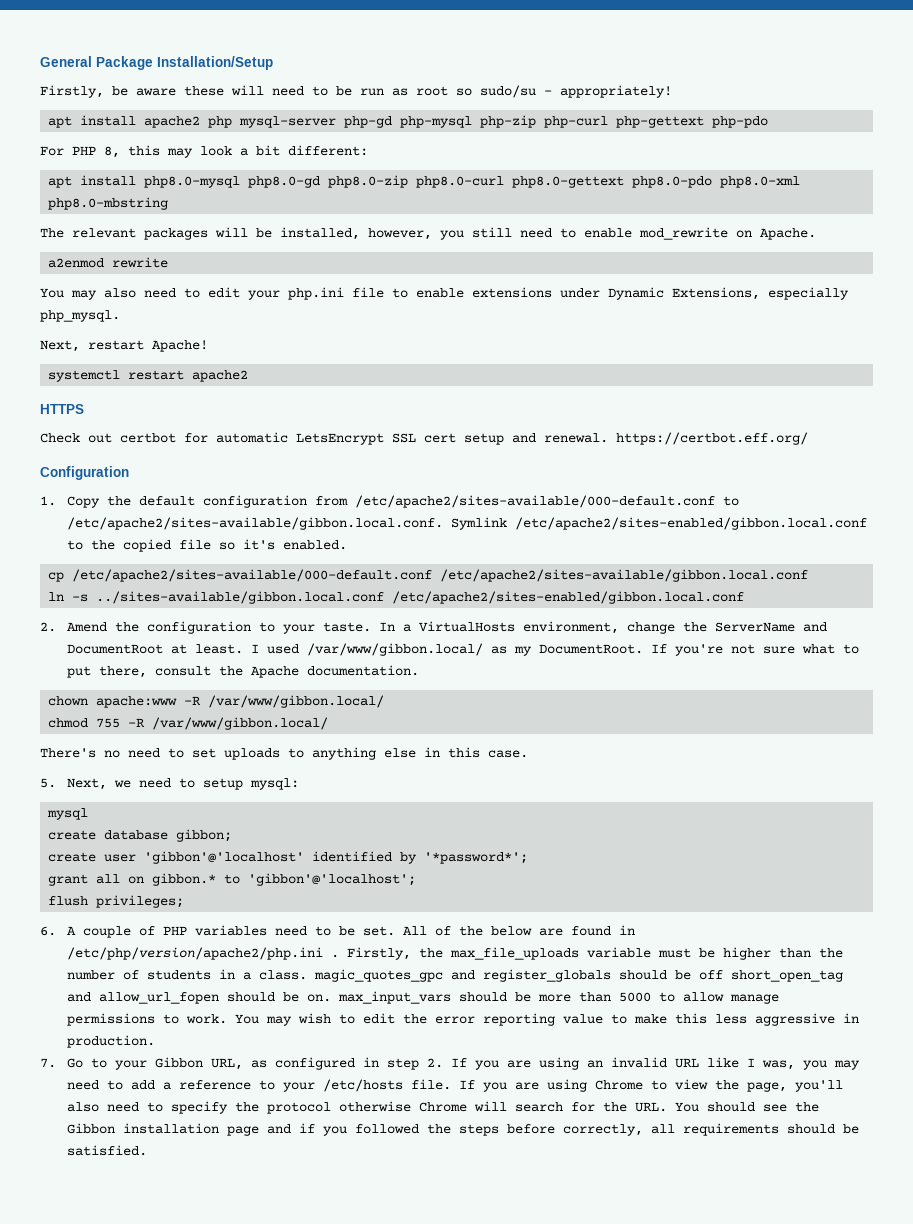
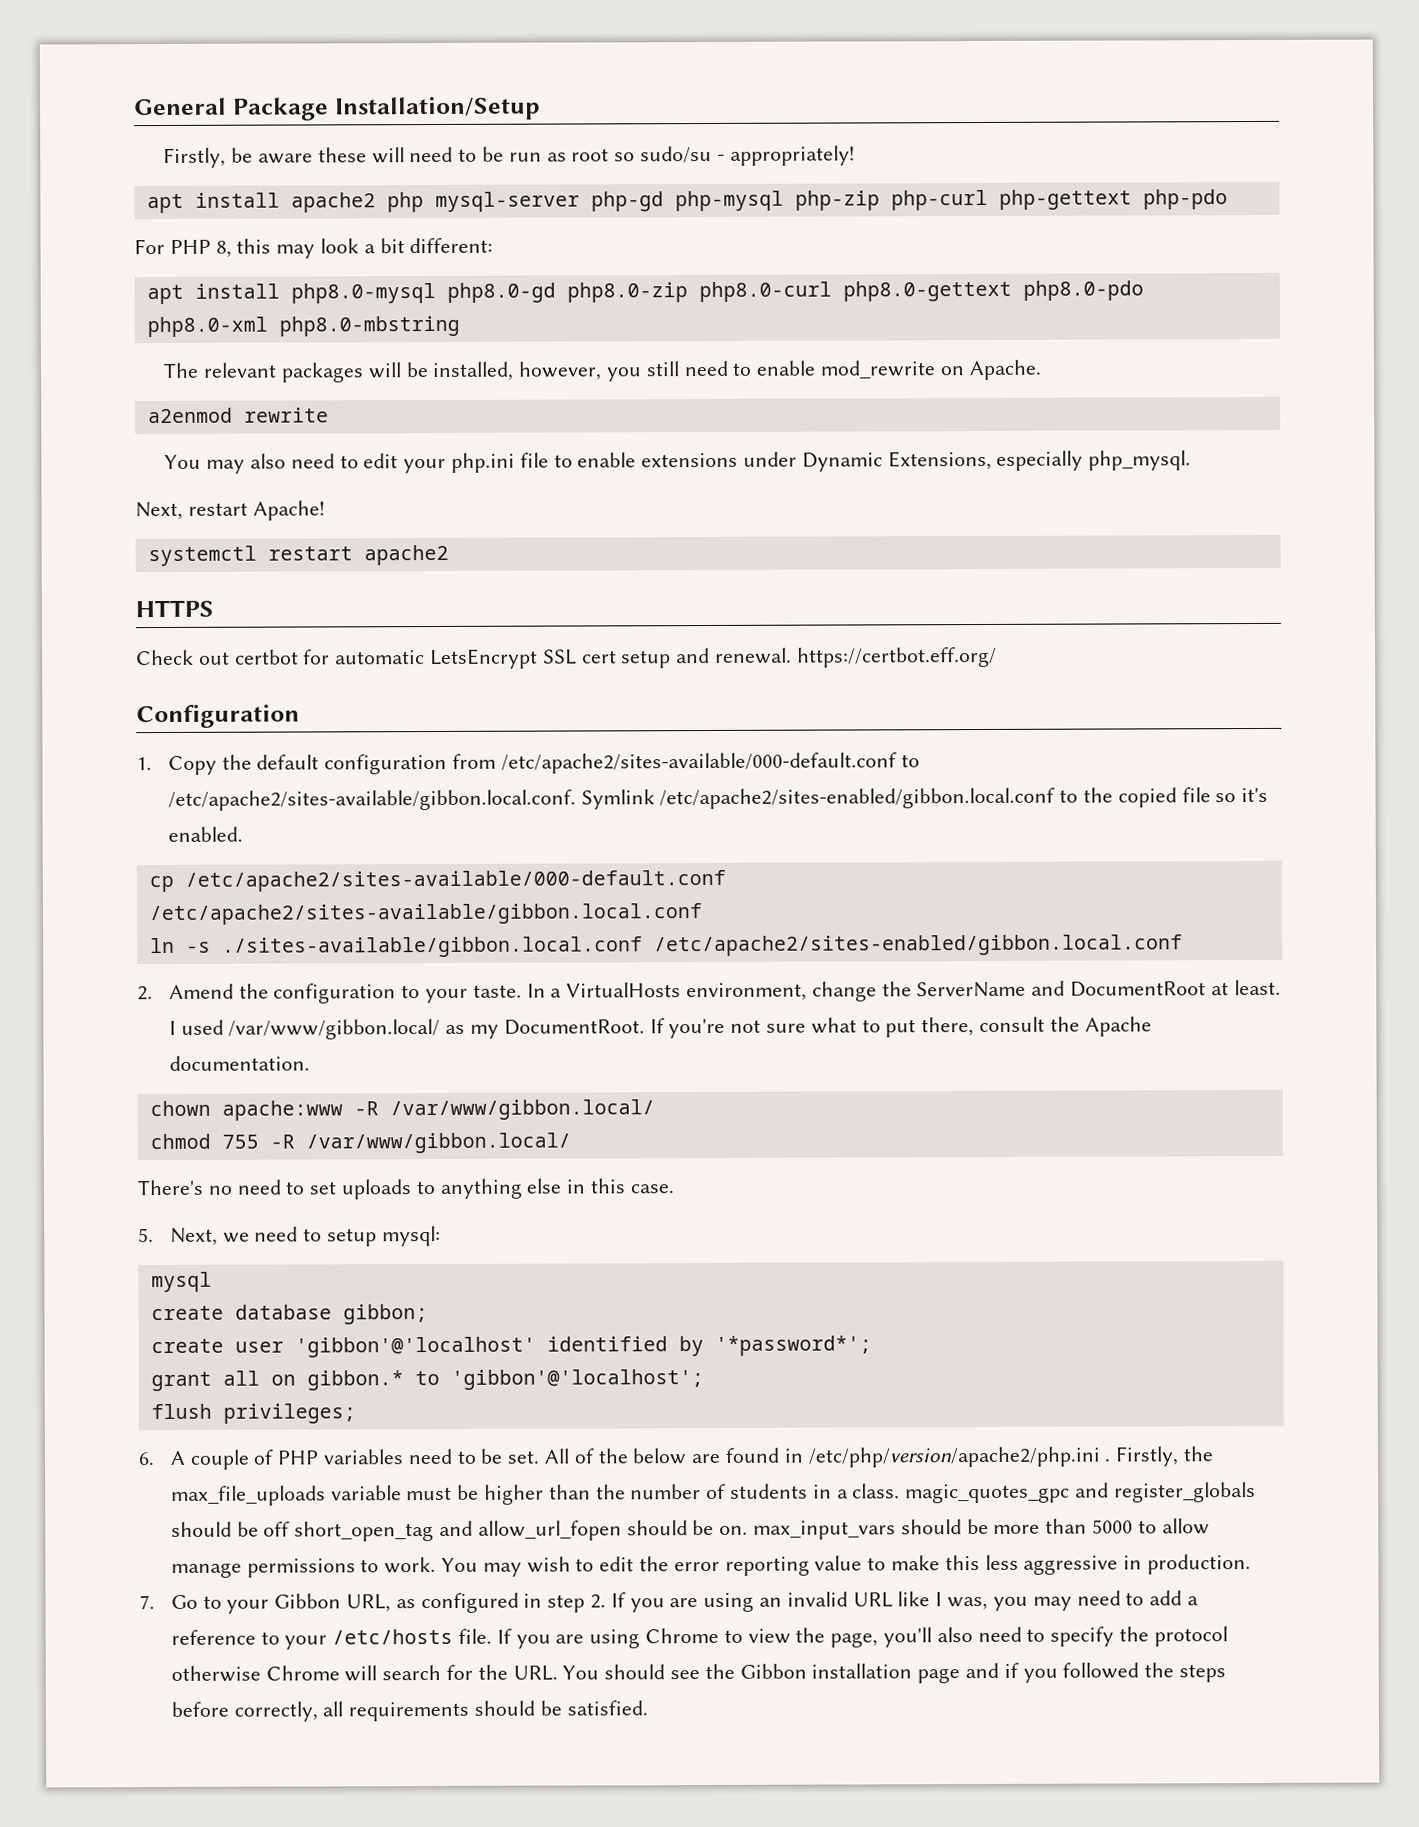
- ln -s ../sites-available/gibbon.local.conf /etc/apache2/sites-enabled/gibbon.local.conf
+ ln -s ./sites-available/gibbon.local.conf /etc/apache2/sites-enabled/gibbon.local.conf

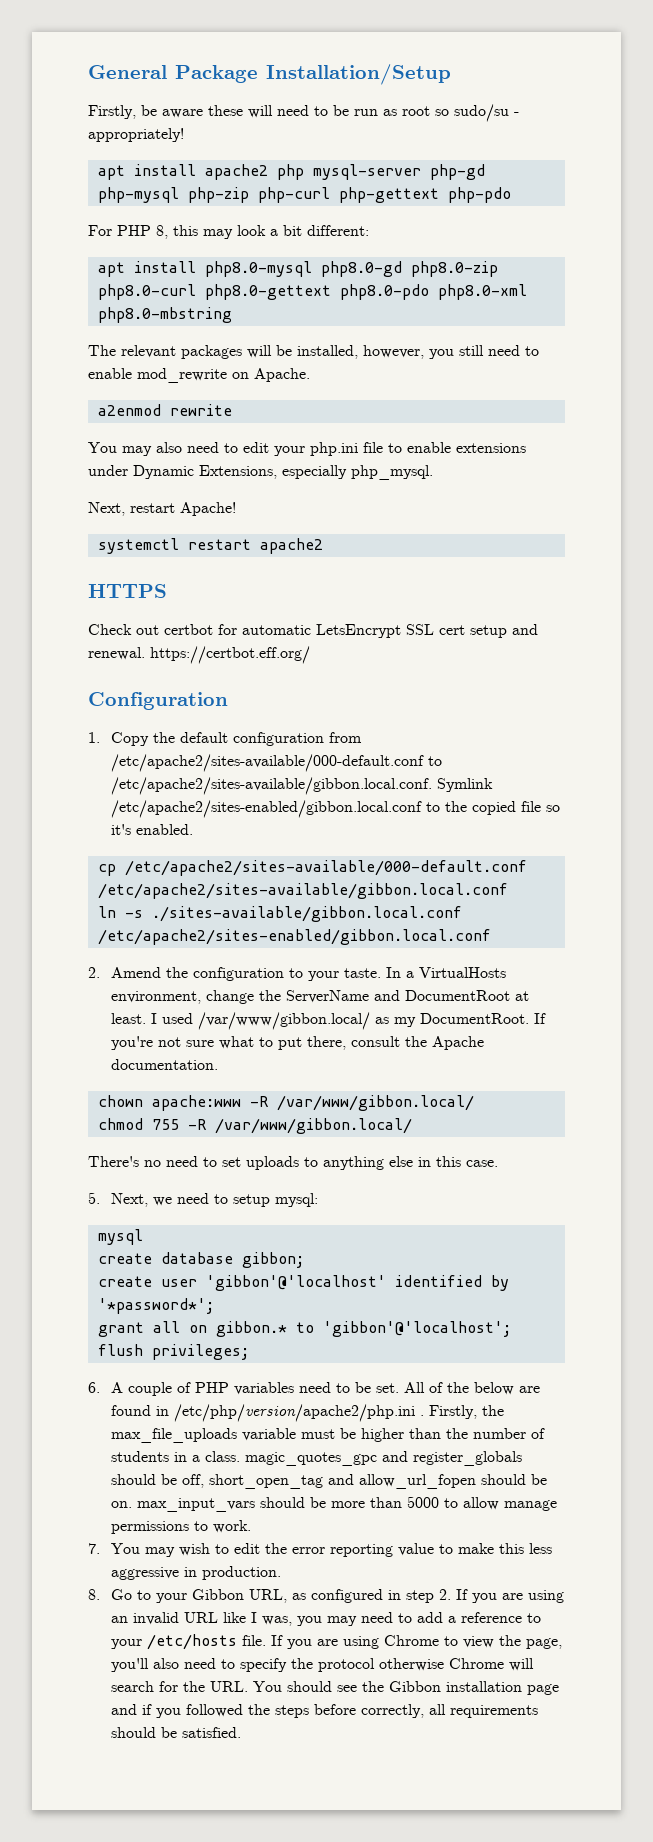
- Firstly, the max_file_uploads variable must be higher than the number of students in a class. magic_quotes_gpc and register_globals should be off short_open_tag and allow_url_fopen should be on. max_input_vars should be more than 5000 to allow manage permissions to work. You may wish to edit the error reporting value to make this less aggressive in production.
+ Firstly, the max_file_uploads variable must be higher than the number of students in a class. magic_quotes_gpc and register_globals should be off, short_open_tag and allow_url_fopen should be on. max_input_vars should be more than 5000 to allow manage permissions to work.
+ 7. You may wish to edit the error reporting value to make this less aggressive in production.
- 7. Go to your Gibbon URL, as configured in step 2. If you are using an invalid URL like I was, you may need to add a reference to your /etc/hosts file.
+ 8. Go to your Gibbon URL, as configured in step 2. If you are using an invalid URL like I was, you may need to add a reference to your /etc/hosts file.

